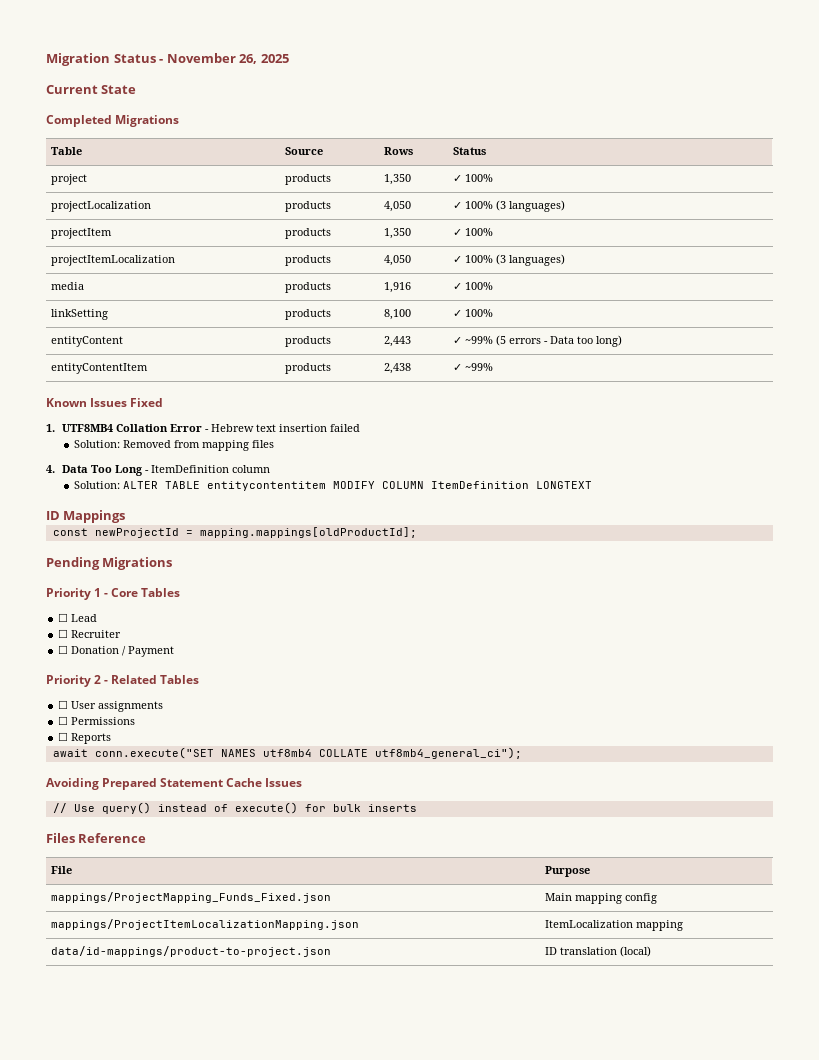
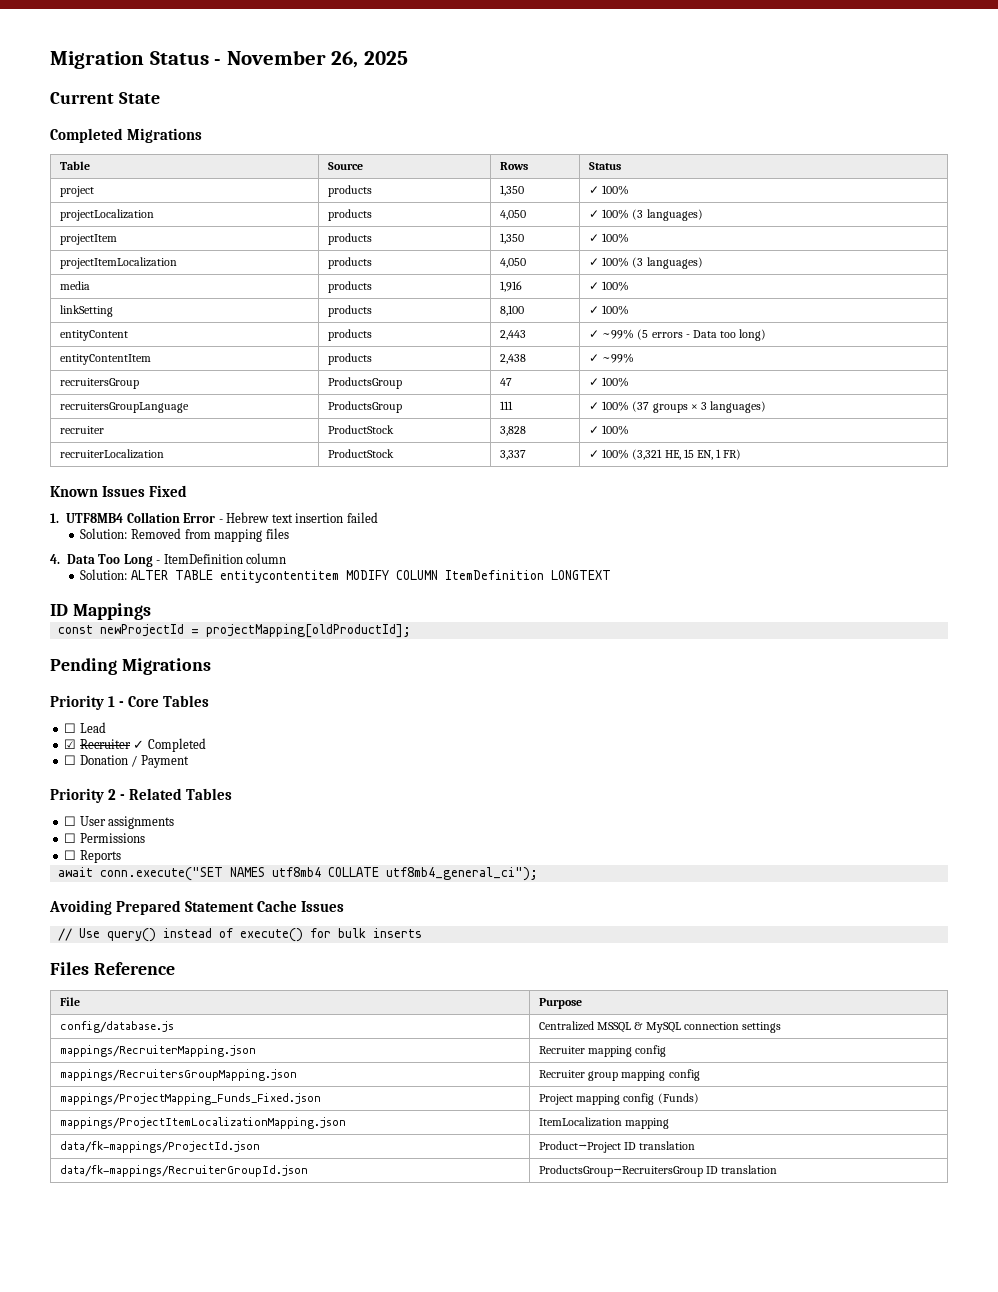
+ recruitersGroup | ProductsGroup | 47 | ✓ 100%
+ recruitersGroupLanguage | ProductsGroup | 111 | ✓ 100% (37 groups × 3 languages)
+ recruiter | ProductStock | 3,828 | ✓ 100%
+ recruiterLocalization | ProductStock | 3,337 | ✓ 100% (3,321 HE, 15 EN, 1 FR)
- const newProjectId = mapping.mappings[oldProductId];
+ const newProjectId = projectMapping[oldProductId];
- ☐ Recruiter
+ ☑ Recruiter ✓ Completed
+ config/database.js | Centralized MSSQL & MySQL connection settings
+ mappings/RecruiterMapping.json | Recruiter mapping config
+ mappings/RecruitersGroupMapping.json | Recruiter group mapping config
- mappings/ProjectMapping_Funds_Fixed.json | Main mapping config
+ mappings/ProjectMapping_Funds_Fixed.json | Project mapping config (Funds)
- data/id-mappings/product-to-project.json | ID translation (local)
+ data/fk-mappings/ProjectId.json | Product→Project ID translation
+ data/fk-mappings/RecruiterGroupId.json | ProductsGroup→RecruitersGroup ID translation

